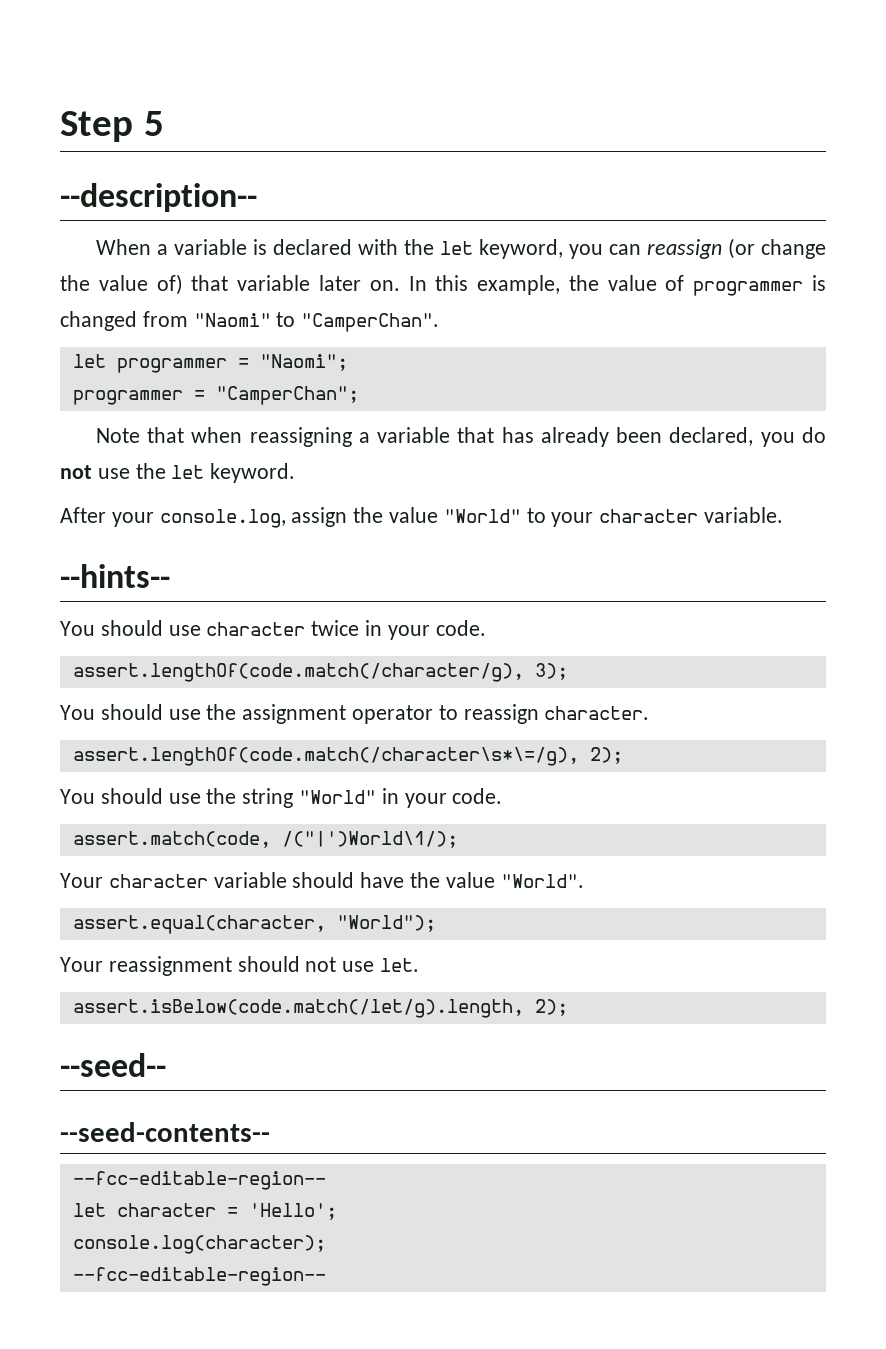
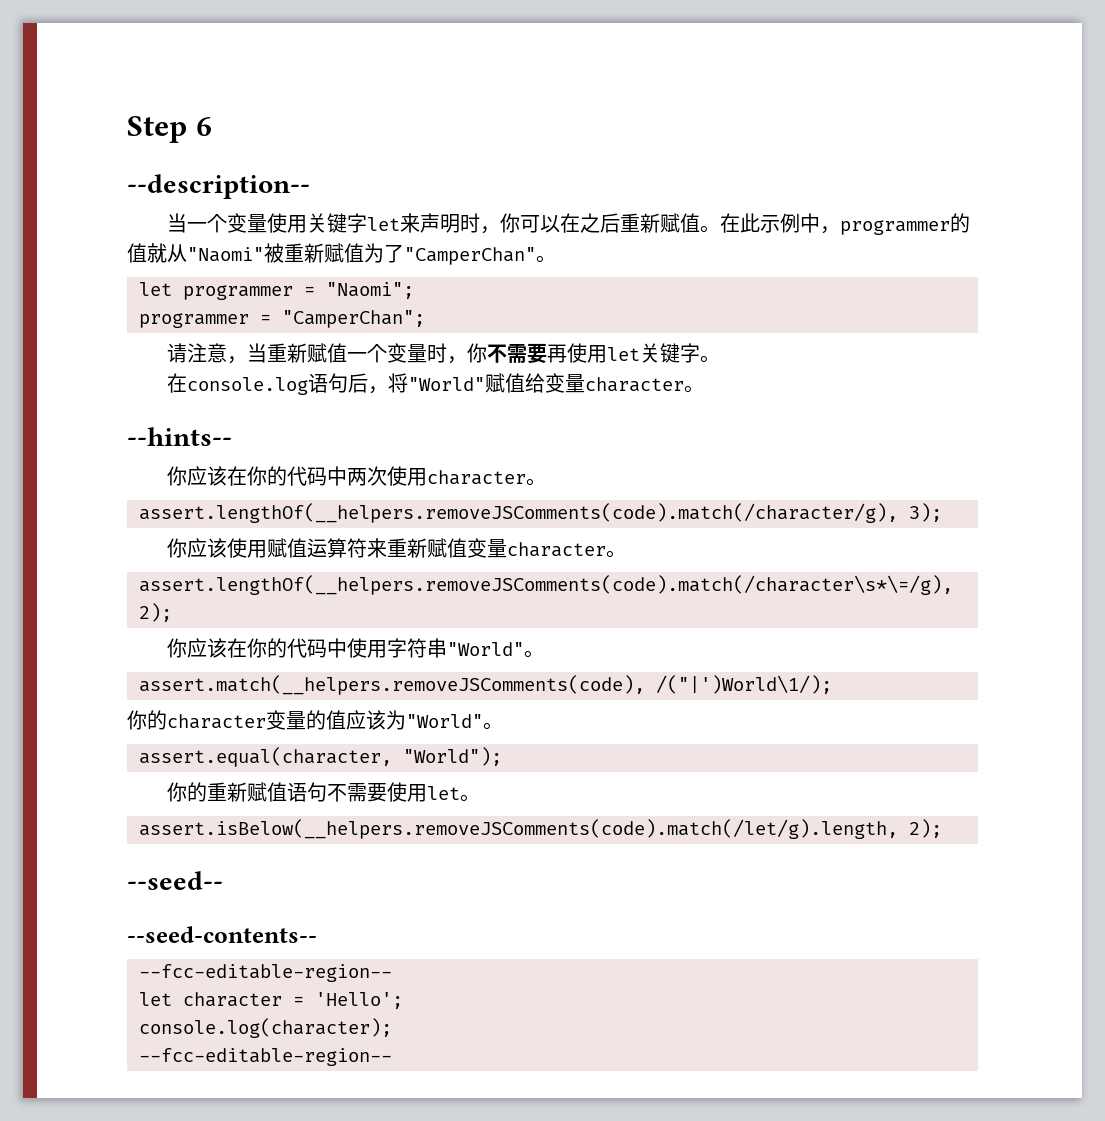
- Step 5
+ Step 6
- When a variable is declared with the let keyword, you can reassign (or change the value of) that variable later on. In this example, the value of programmer is changed from "Naomi" to "CamperChan".
+ 当一个变量使用关键字let来声明时，你可以在之后重新赋值。在此示例中，programmer的值就从"Naomi"被重新赋值为了"CamperChan"。
- Note that when reassigning a variable that has already been declared, you do not use the let keyword.
- After your console.log, assign the value "World" to your character variable.
+ 请注意，当重新赋值一个变量时，你不需要再使用let关键字。
+ 在console.log语句后，将"World"赋值给变量character。
  --hints--
- You should use character twice in your code.
- assert.lengthOf(code.match(/character/g), 3);
- You should use the assignment operator to reassign character.
- assert.lengthOf(code.match(/character\s*\=/g), 2);
- You should use the string "World" in your code.
- assert.match(code, /("|')World\1/);
- Your character variable should have the value "World".
+ 你应该在你的代码中两次使用character。
+ assert.lengthOf(__helpers.removeJSComments(code).match(/character/g), 3);
+ 你应该使用赋值运算符来重新赋值变量character。
+ assert.lengthOf(__helpers.removeJSComments(code).match(/character\s*\=/g), 2);
+ 你应该在你的代码中使用字符串"World"。
+ assert.match(__helpers.removeJSComments(code), /("|')World\1/);
+ 你的character变量的值应该为"World"。
  assert.equal(character, "World");
- Your reassignment should not use let.
- assert.isBelow(code.match(/let/g).length, 2);
+ 你的重新赋值语句不需要使用let。
+ assert.isBelow(__helpers.removeJSComments(code).match(/let/g).length, 2);

